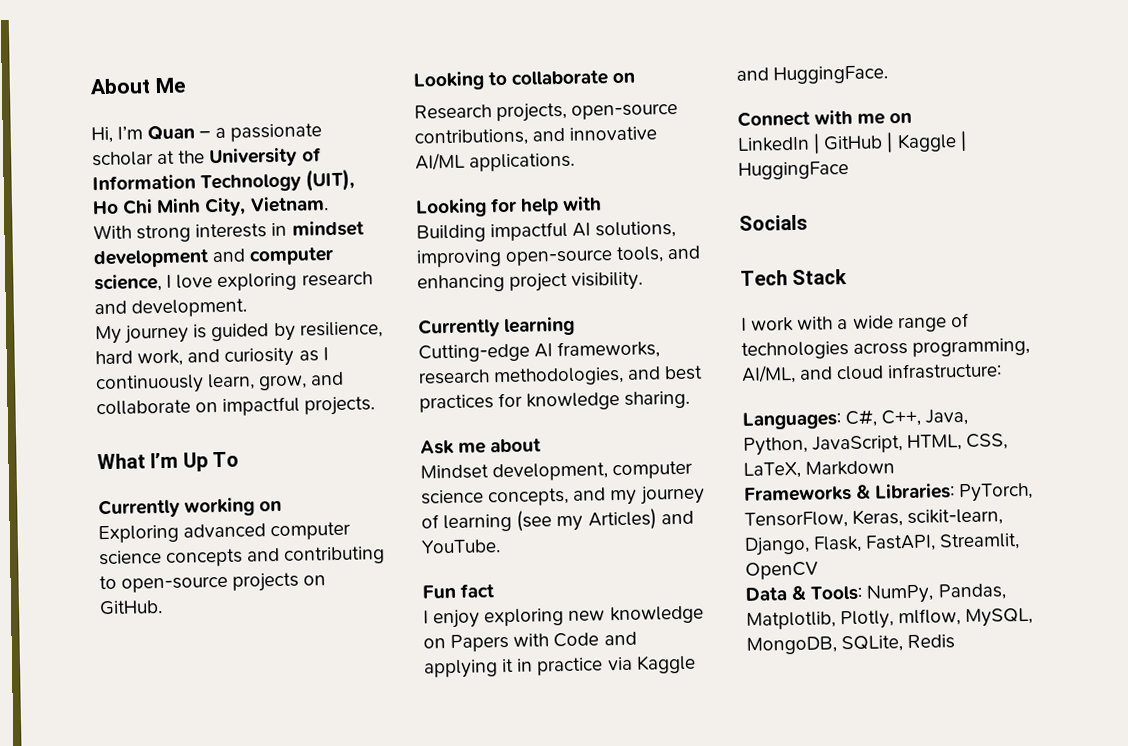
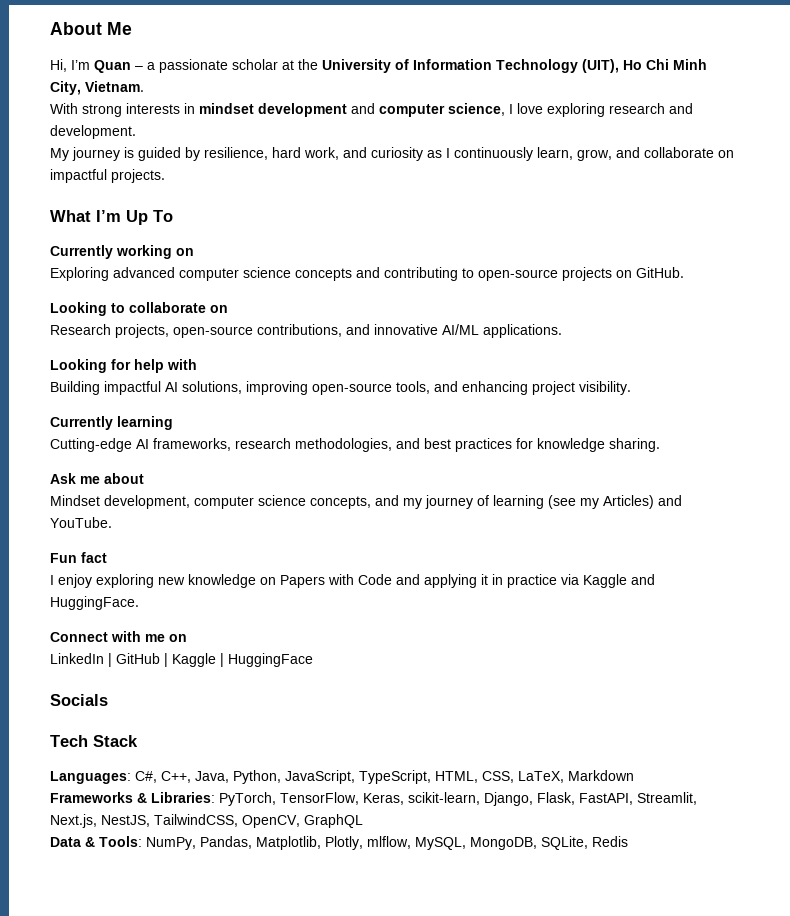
- I work with a wide range of technologies across programming, AI/ML, and cloud infrastructure:
- Languages: C#, C++, Java, Python, JavaScript, HTML, CSS, LaTeX, Markdown
+ Languages: C#, C++, Java, Python, JavaScript, TypeScript, HTML, CSS, LaTeX, Markdown
- Frameworks & Libraries: PyTorch, TensorFlow, Keras, scikit-learn, Django, Flask, FastAPI, Streamlit, OpenCV
+ Frameworks & Libraries: PyTorch, TensorFlow, Keras, scikit-learn, Django, Flask, FastAPI, Streamlit, Next.js, NestJS, TailwindCSS, OpenCV, GraphQL

